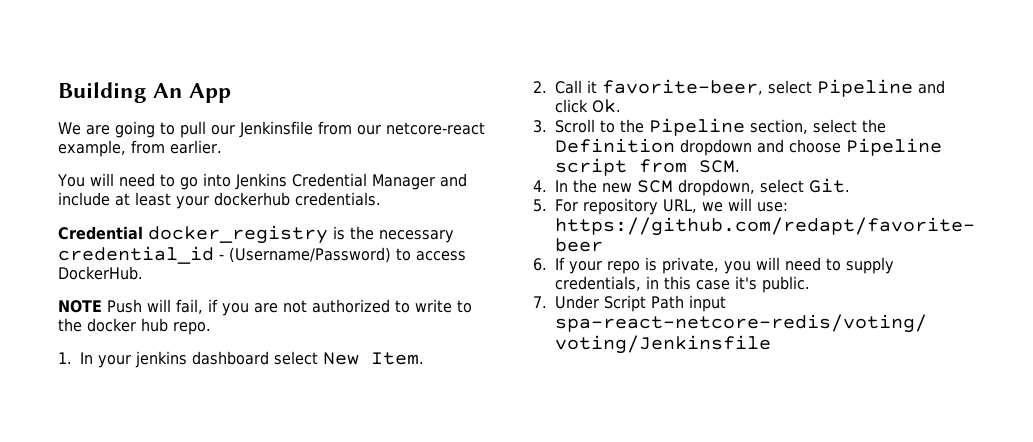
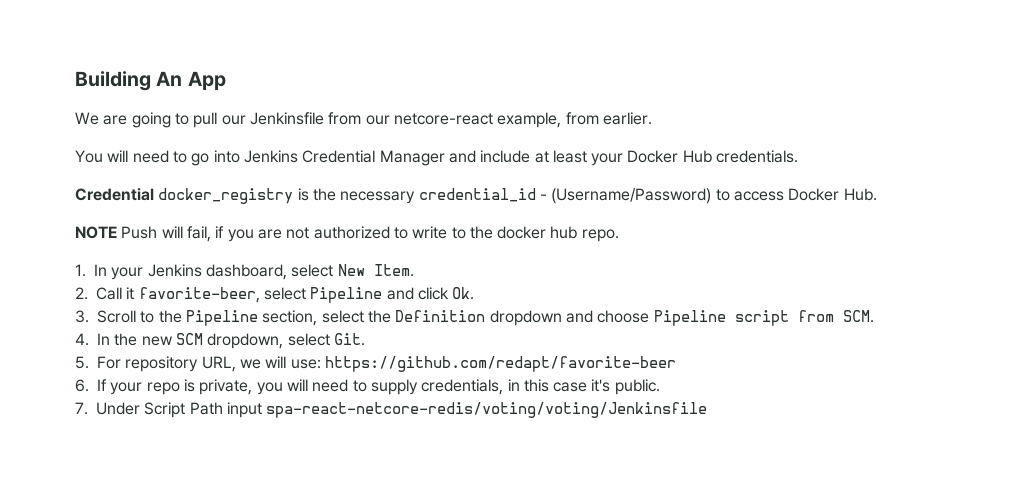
- You will need to go into Jenkins Credential Manager and include at least your dockerhub credentials.
+ You will need to go into Jenkins Credential Manager and include at least your Docker Hub credentials.
- Credential docker_registry is the necessary credential_id - (Username/Password) to access DockerHub.
+ Credential docker_registry is the necessary credential_id - (Username/Password) to access Docker Hub.
- 1. In your jenkins dashboard select New Item.
+ 1. In your Jenkins dashboard, select New Item.

